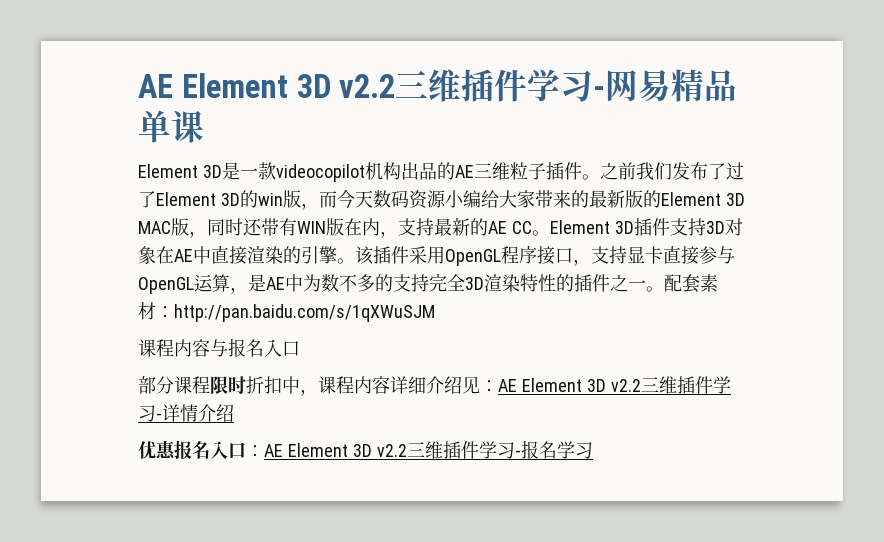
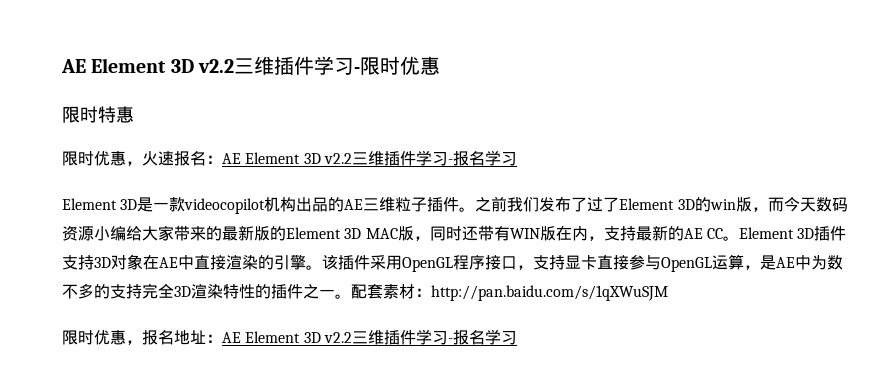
- AE Element 3D v2.2三维插件学习-网易精品单课
+ AE Element 3D v2.2三维插件学习-限时优惠
+ 限时特惠
+ 限时优惠，火速报名：AE Element 3D v2.2三维插件学习-报名学习
- 课程内容与报名入口
- 部分课程限时折扣中，课程内容详细介绍见：AE Element 3D v2.2三维插件学习-详情介绍
- 优惠报名入口：AE Element 3D v2.2三维插件学习-报名学习
+ 限时优惠，报名地址：AE Element 3D v2.2三维插件学习-报名学习

